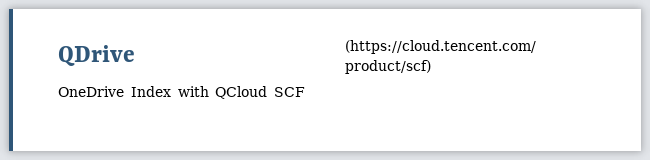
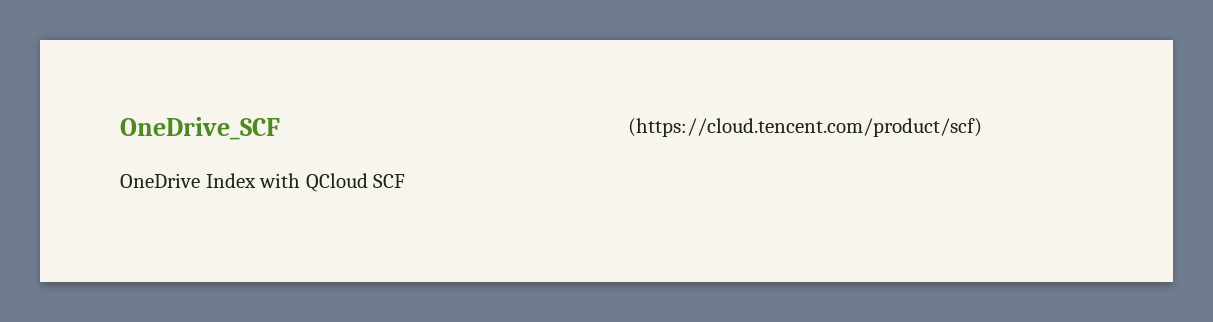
- QDrive
+ OneDrive_SCF

